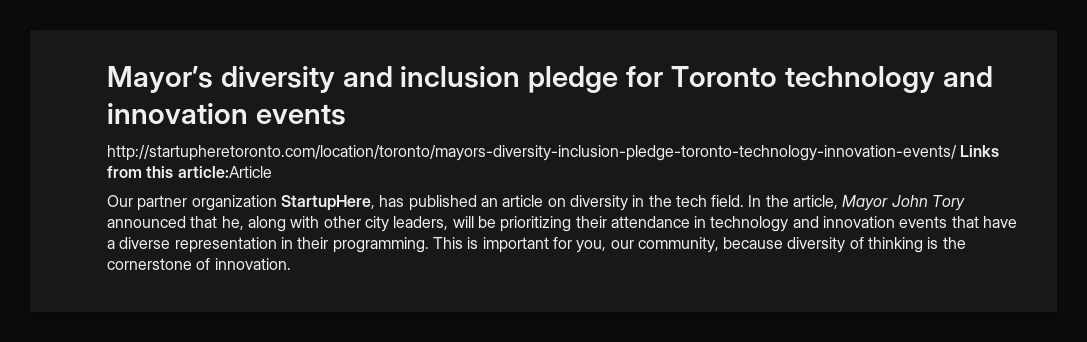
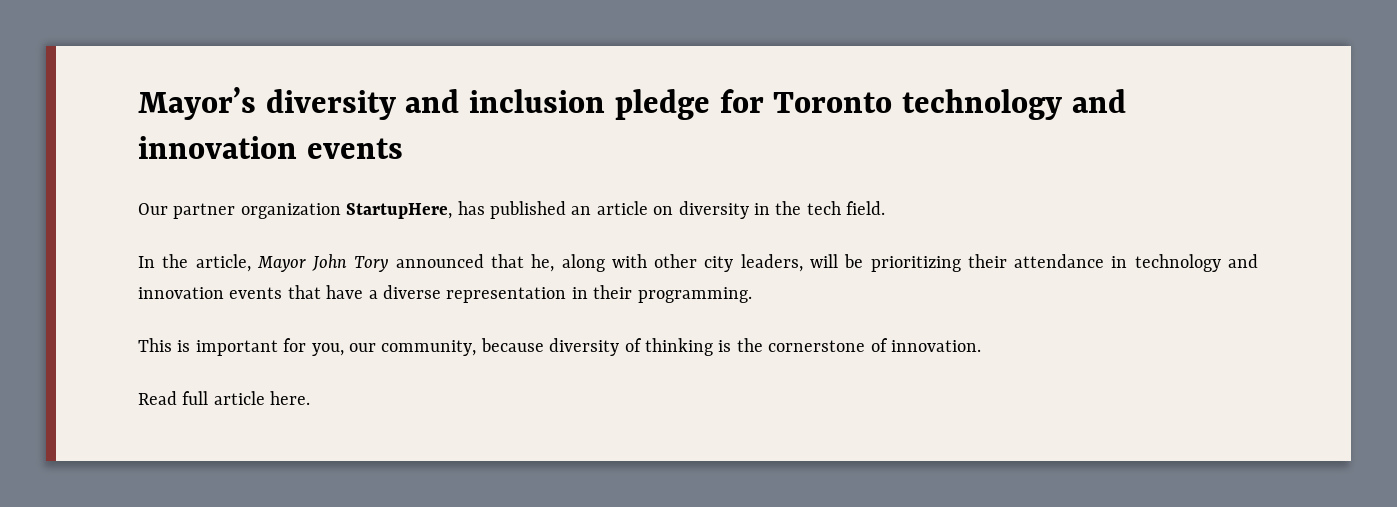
- http://startupheretoronto.com/location/toronto/mayors-diversity-inclusion-pledge-toronto-technology-innovation-events/ Links from this article:Article
- Our partner organization StartupHere, has published an article on diversity in the tech field. In the article, Mayor John Tory announced that he, along with other city leaders, will be prioritizing their attendance in technology and innovation events that have a diverse representation in their programming. This is important for you, our community, because diversity of thinking is the cornerstone of innovation.
+ Our partner organization StartupHere, has published an article on diversity in the tech field.
+ In the article, Mayor John Tory announced that he, along with other city leaders, will be prioritizing their attendance in technology and innovation events that have a diverse representation in their programming.
+ This is important for you, our community, because diversity of thinking is the cornerstone of innovation.
+ Read full article here.

